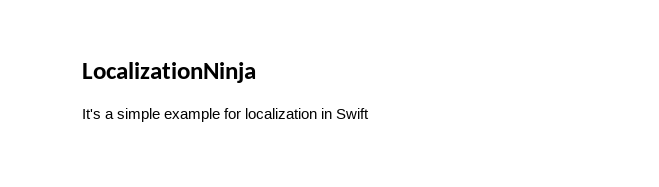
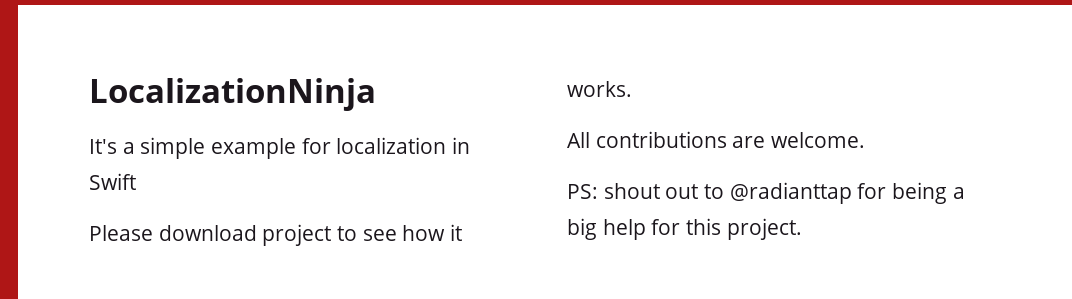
+ Please download project to see how it works.
+ All contributions are welcome.
+ PS: shout out to @radianttap for being a big help for this project.

